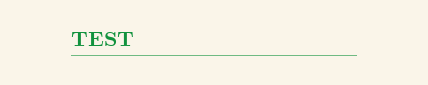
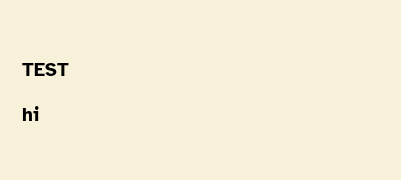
+ hi

